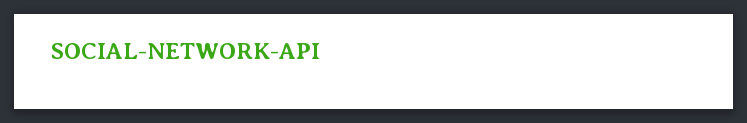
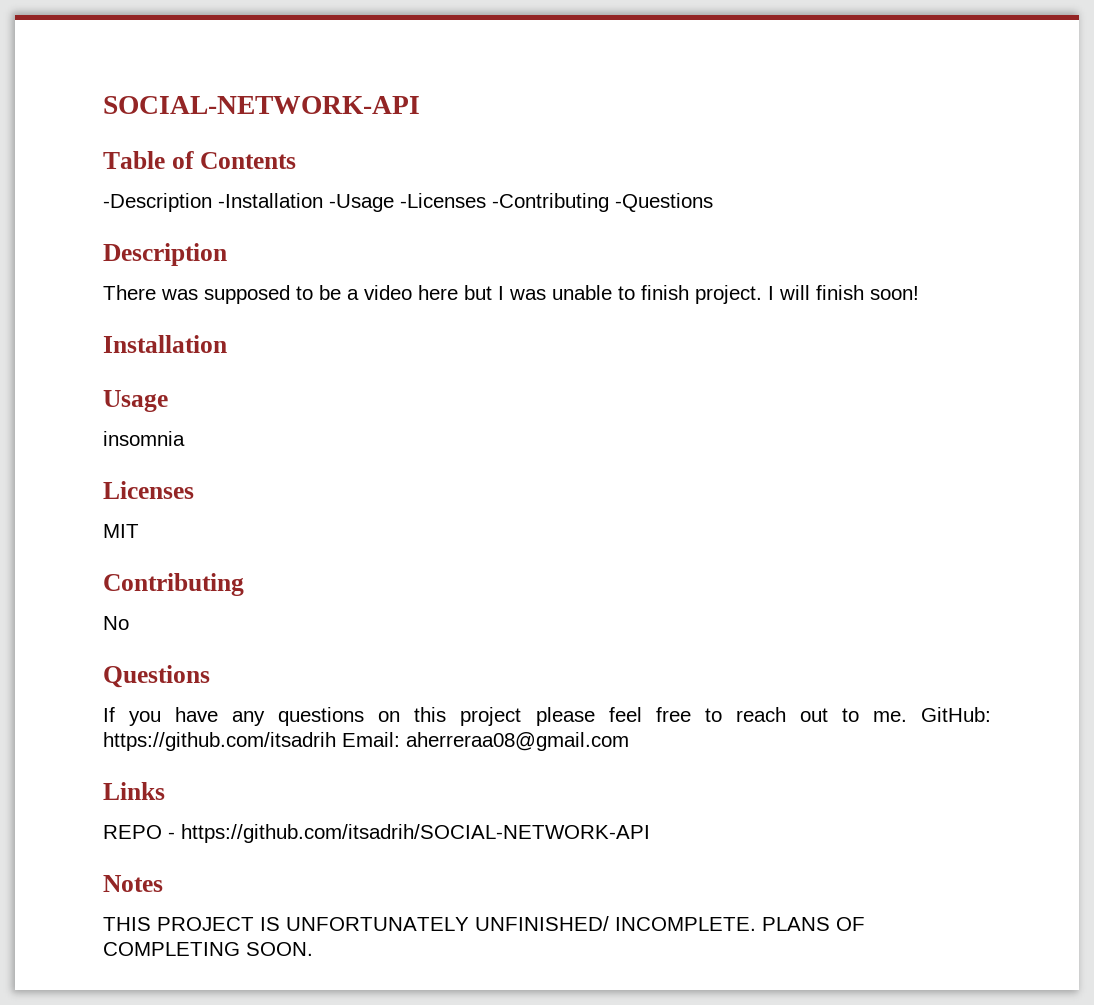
+ Table of Contents
+ -Description -Installation -Usage -Licenses -Contributing -Questions
+ Description
+ There was supposed to be a video here but I was unable to finish project. I will finish soon!
+ Installation
+ Usage
+ insomnia
+ Licenses
+ MIT
+ Contributing
+ No
+ Questions
+ If you have any questions on this project please feel free to reach out to me. GitHub: https://github.com/itsadrih Email: aherreraa08@gmail.com
+ Links
+ REPO - https://github.com/itsadrih/SOCIAL-NETWORK-API
+ Notes
+ THIS PROJECT IS UNFORTUNATELY UNFINISHED/ INCOMPLETE. PLANS OF COMPLETING SOON.

